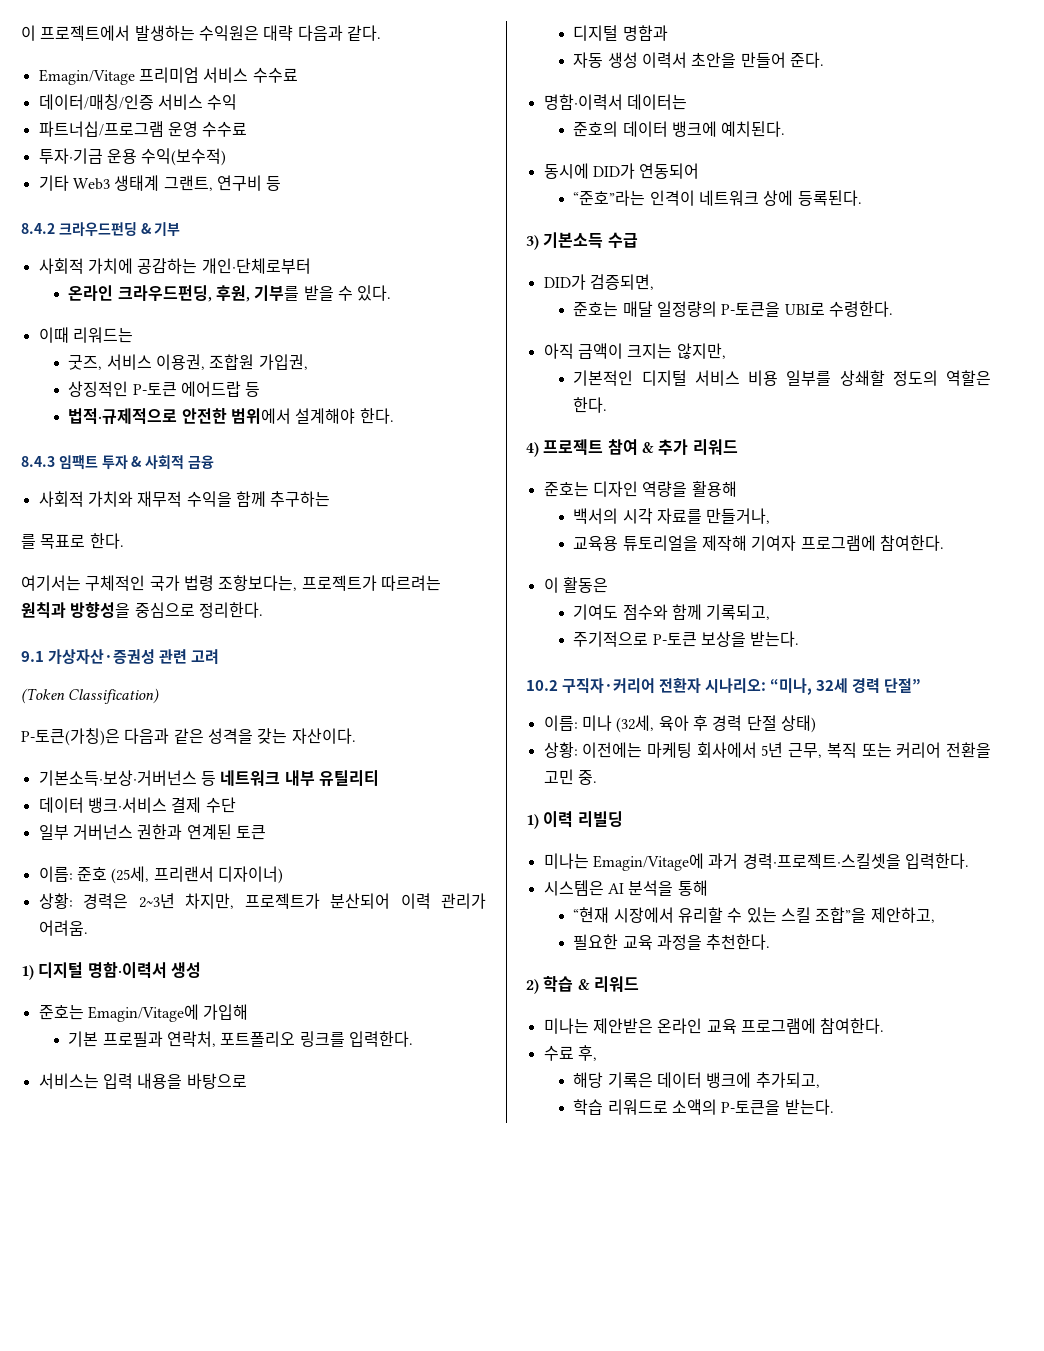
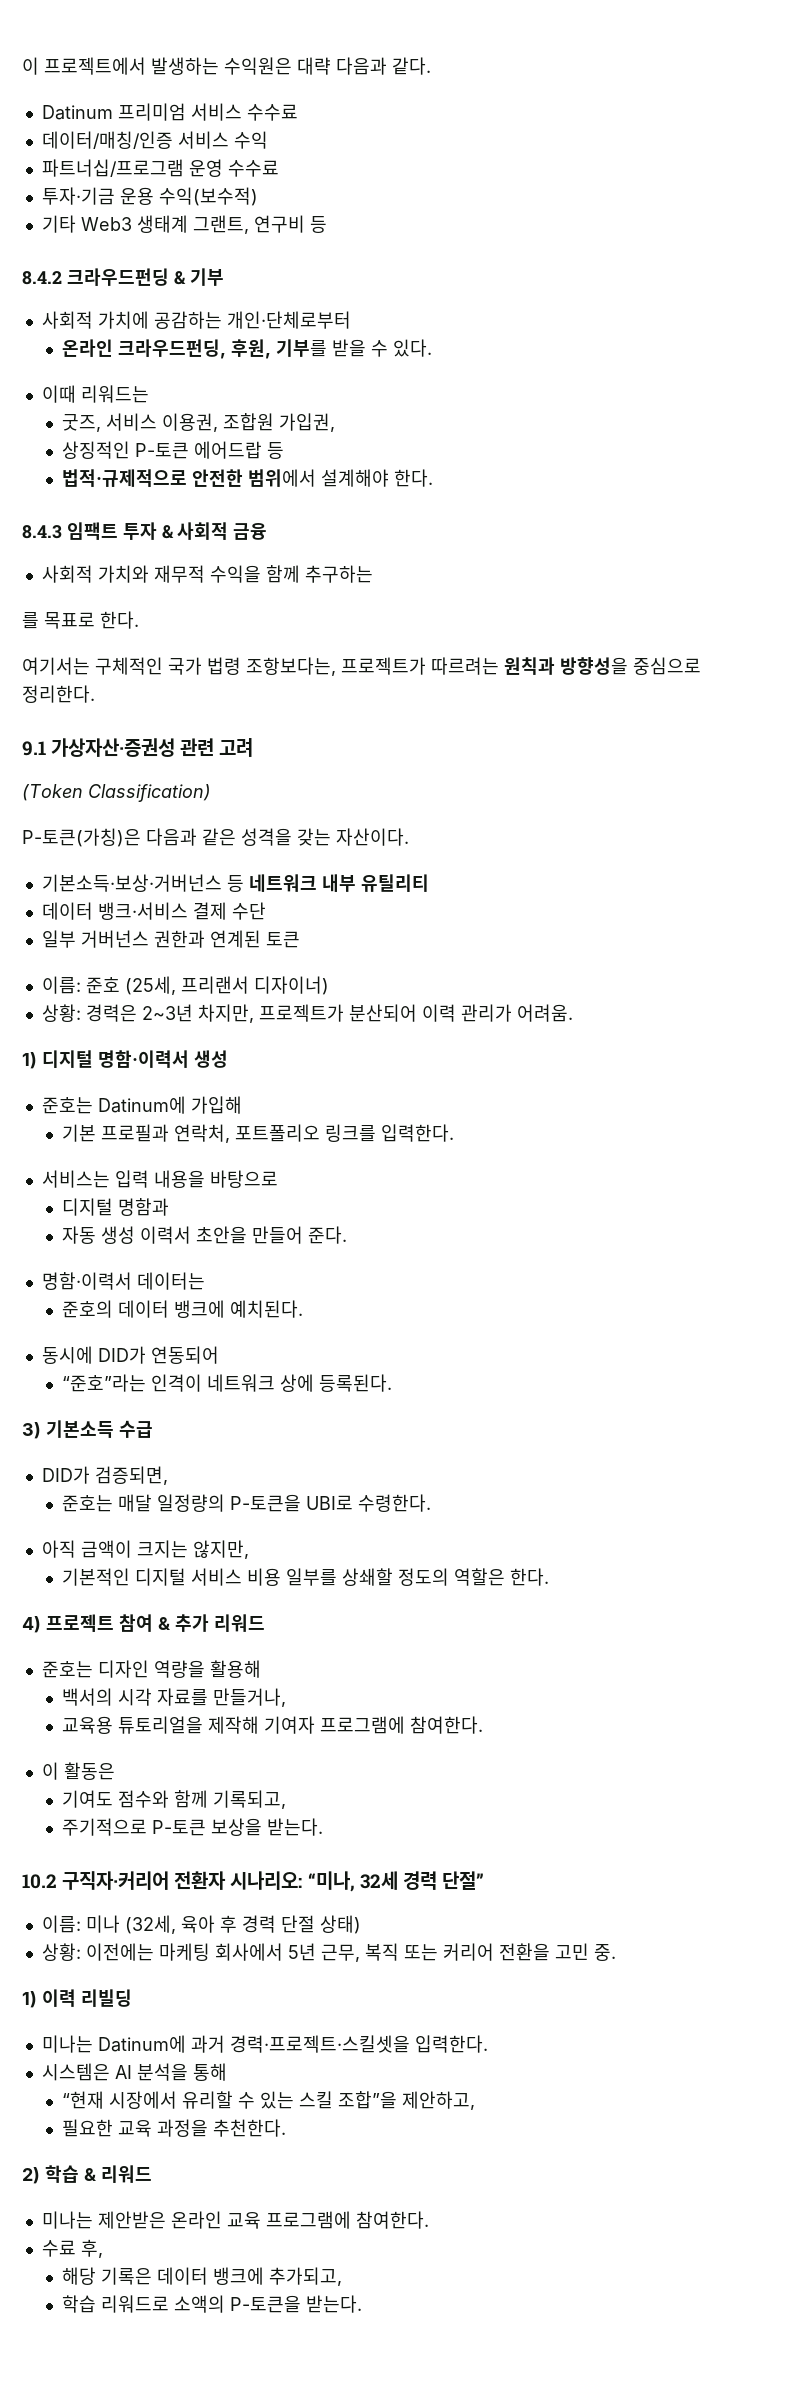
- Emagin/Vitage 프리미엄 서비스 수수료
+ Datinum 프리미엄 서비스 수수료
- 준호는 Emagin/Vitage에 가입해
+ 준호는 Datinum에 가입해
- 미나는 Emagin/Vitage에 과거 경력·프로젝트·스킬셋을 입력한다.
+ 미나는 Datinum에 과거 경력·프로젝트·스킬셋을 입력한다.

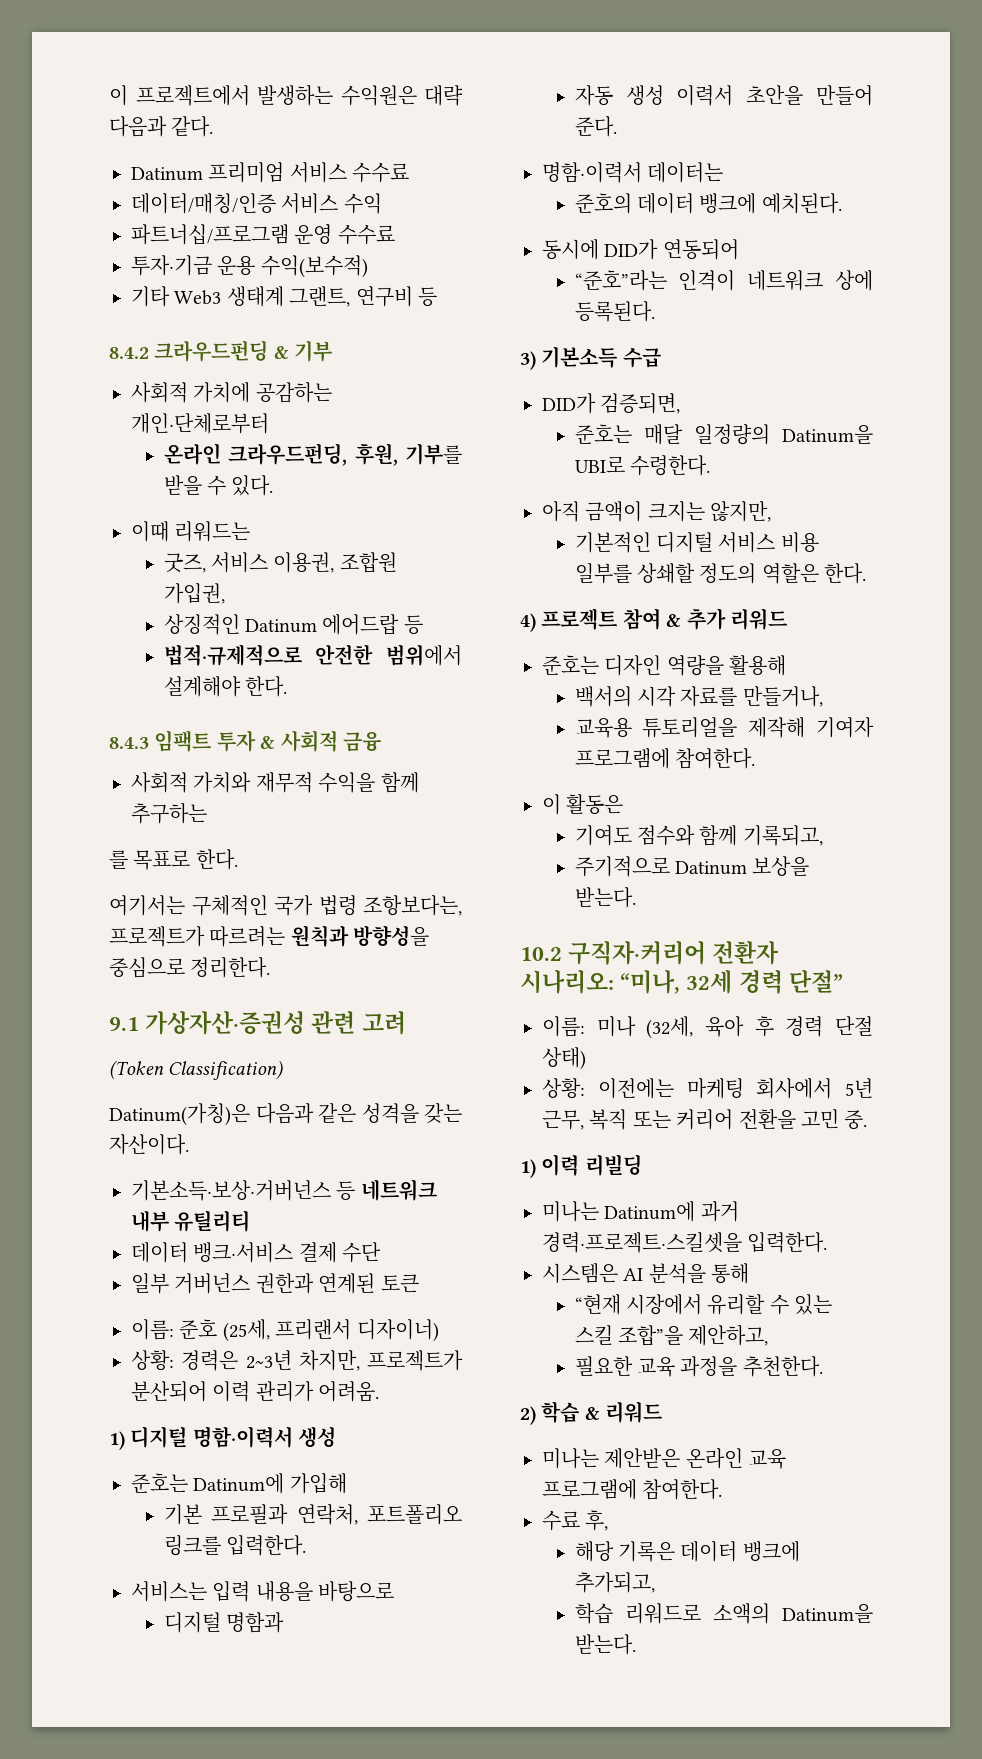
- 상징적인 P-토큰 에어드랍 등
+ 상징적인 Datinum 에어드랍 등
- P-토큰(가칭)은 다음과 같은 성격을 갖는 자산이다.
+ Datinum(가칭)은 다음과 같은 성격을 갖는 자산이다.
- 준호는 매달 일정량의 P-토큰을 UBI로 수령한다.
+ 준호는 매달 일정량의 Datinum을 UBI로 수령한다.
- 주기적으로 P-토큰 보상을 받는다.
+ 주기적으로 Datinum 보상을 받는다.
- 학습 리워드로 소액의 P-토큰을 받는다.
+ 학습 리워드로 소액의 Datinum을 받는다.

